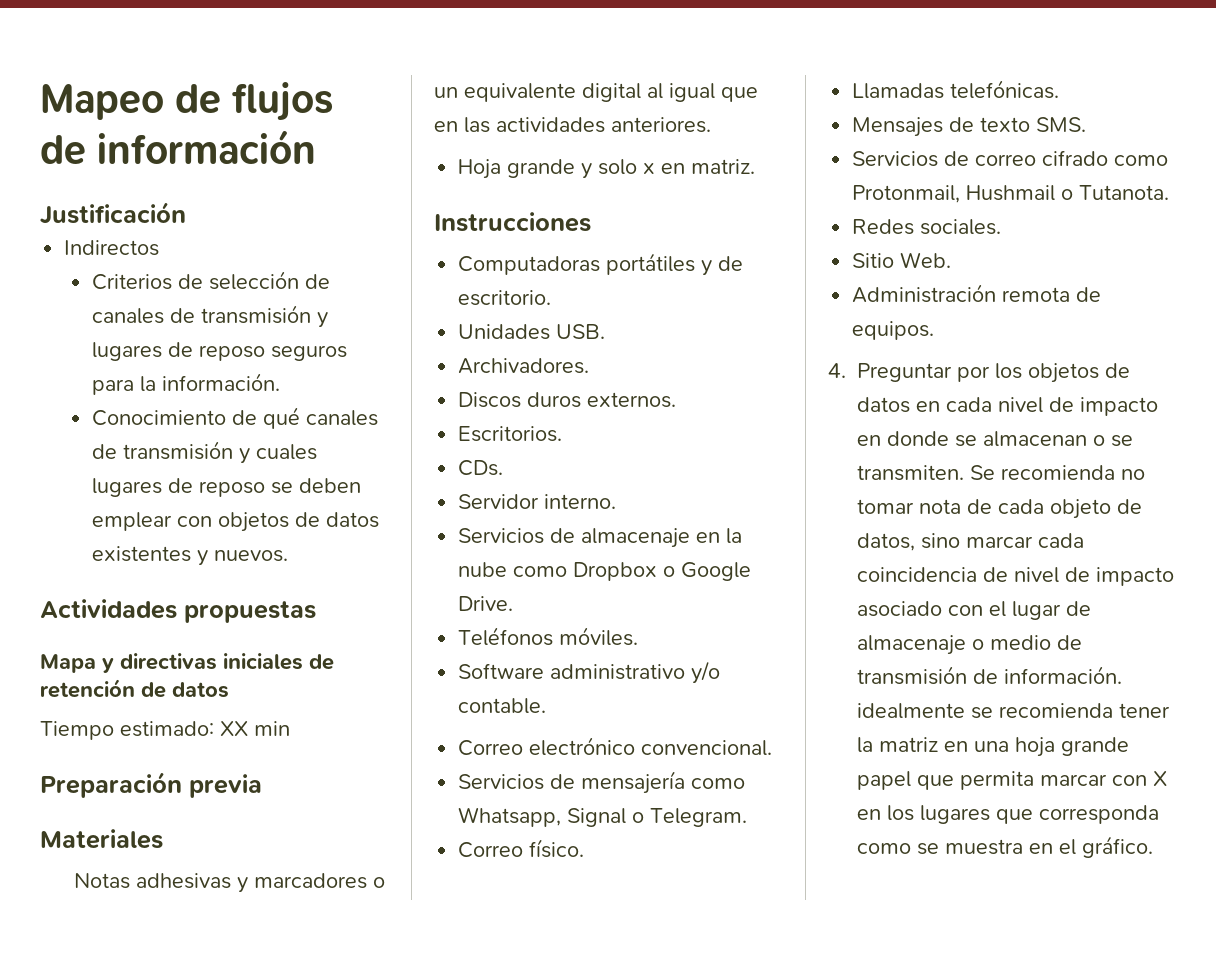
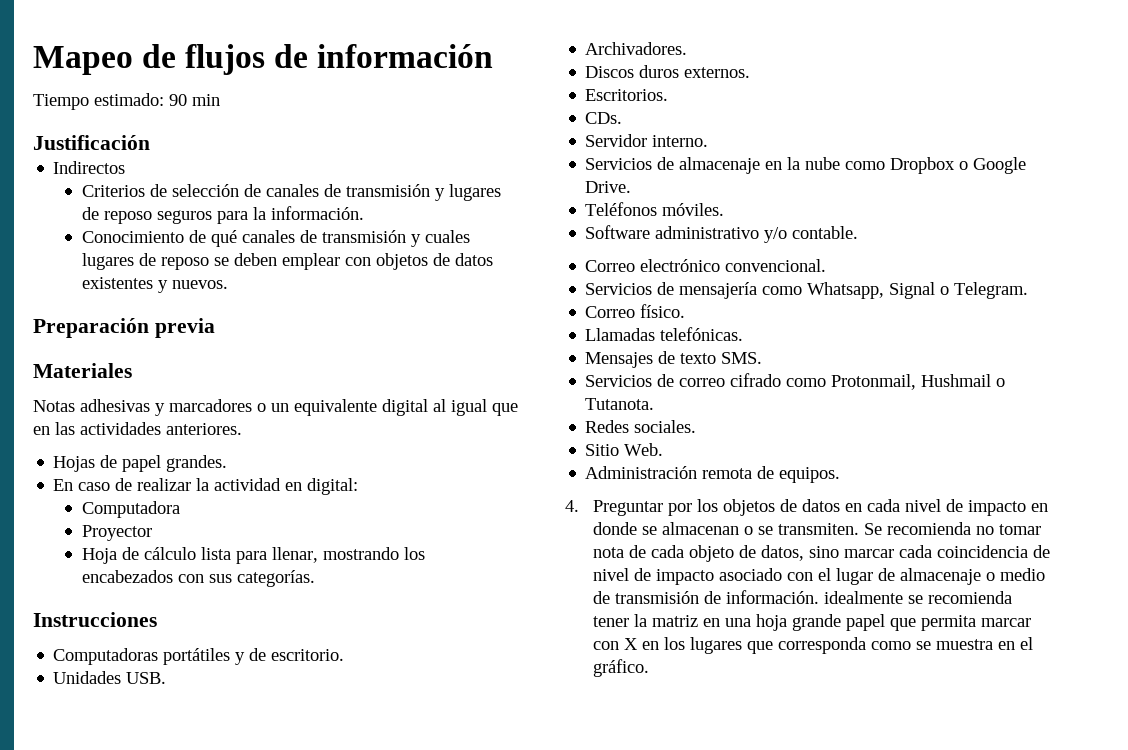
+ Tiempo estimado: 90 min
- Actividades propuestas
- Mapa y directivas iniciales de retención de datos
- Tiempo estimado: XX min
- Hoja grande y solo x en matriz.
+ Hojas de papel grandes.
+ En caso de realizar la actividad en digital:
+ Computadora
+ Proyector
+ Hoja de cálculo lista para llenar, mostrando los encabezados con sus categorías.

